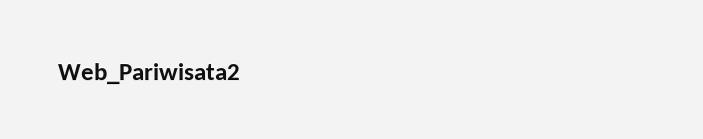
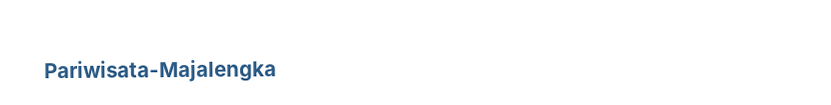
- Web_Pariwisata2
+ Pariwisata-Majalengka

